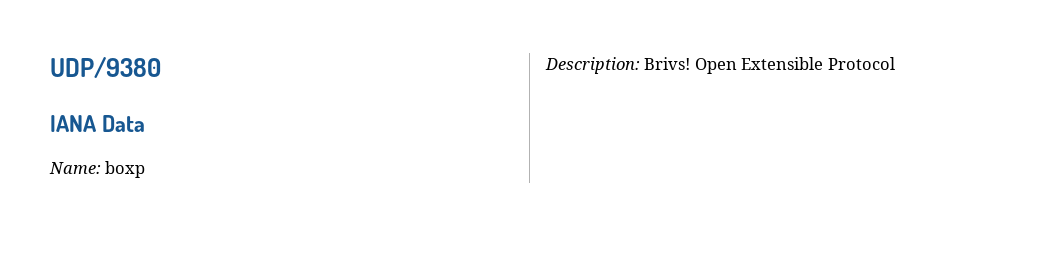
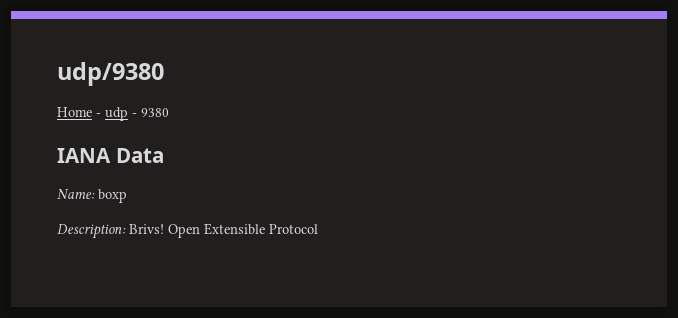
- UDP/9380
+ udp/9380
+ Home - udp - 9380

